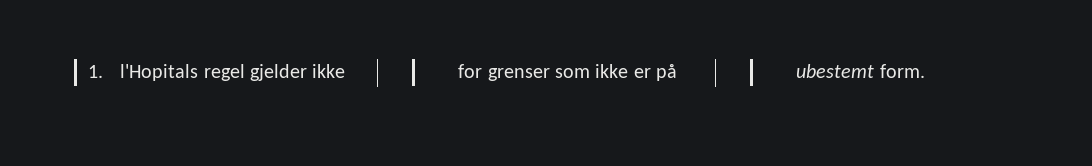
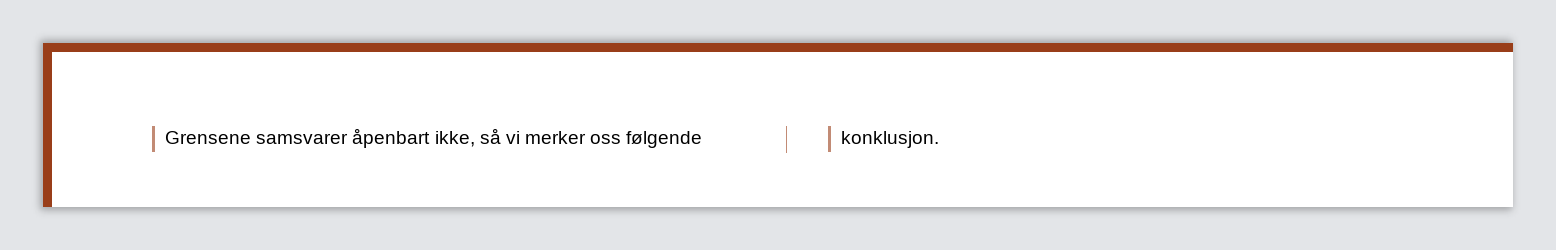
- 1. l'Hopitals regel gjelder ikke for grenser som ikke er på ubestemt form.
+ Grensene samsvarer åpenbart ikke, så vi merker oss følgende konklusjon.

